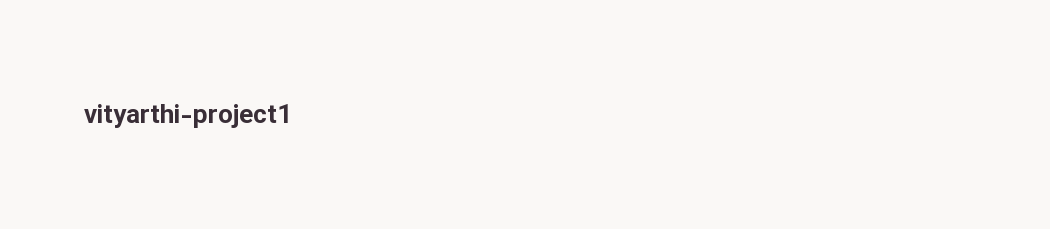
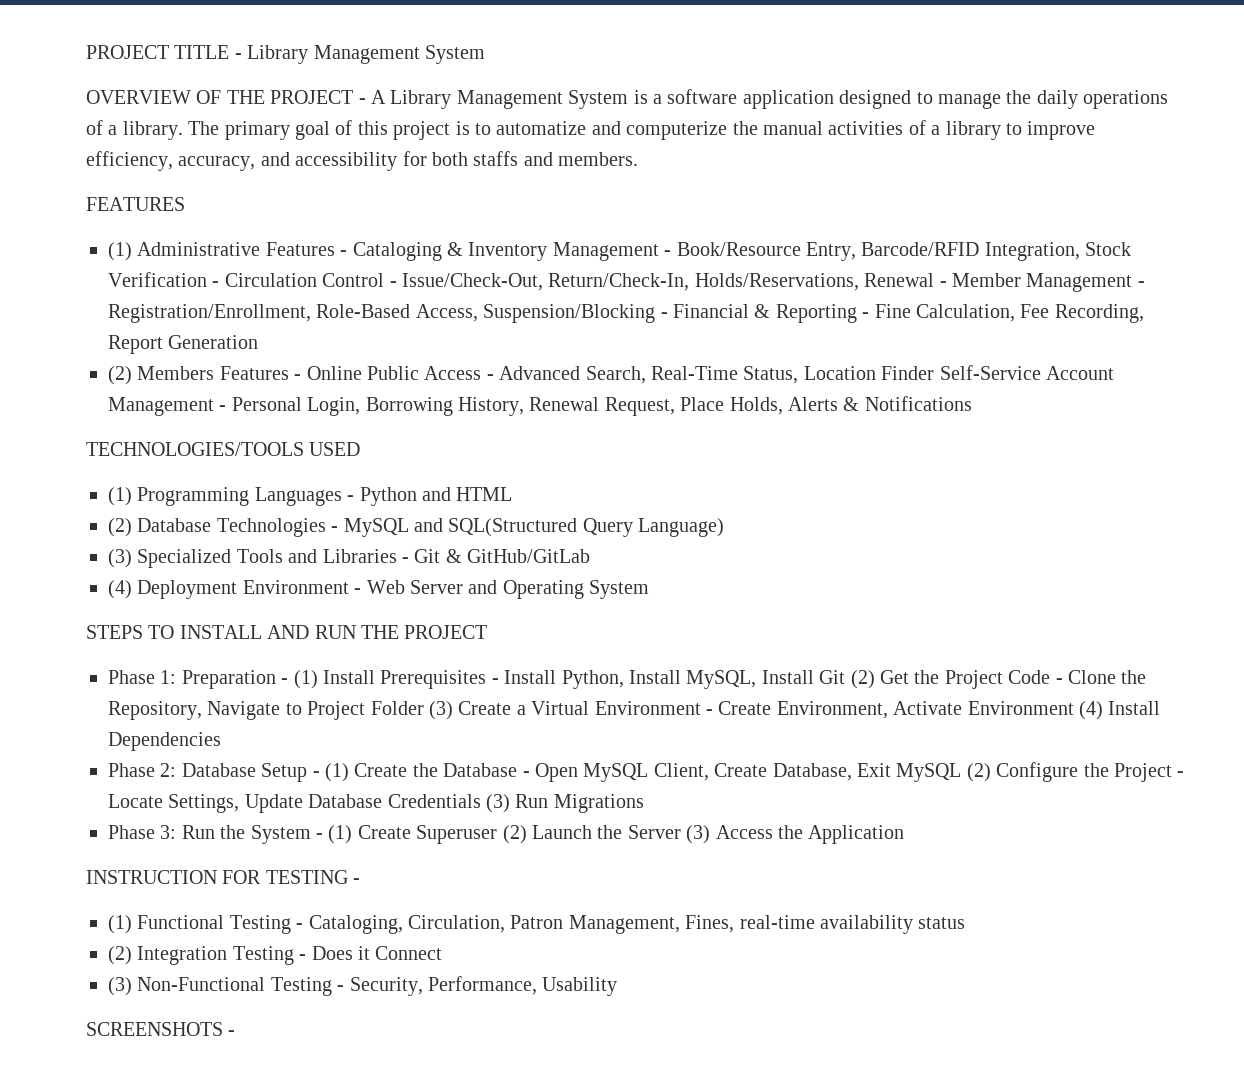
- vityarthi-project1
+ PROJECT TITLE - Library Management System
+ OVERVIEW OF THE PROJECT - A Library Management System is a software application designed to manage the daily operations of a library. The primary goal of this project is to automatize and computerize the manual activities of a library to improve efficiency, accuracy, and accessibility for both staffs and members.
+ FEATURES
+ (1) Administrative Features - Cataloging & Inventory Management - Book/Resource Entry, Barcode/RFID Integration, Stock Verification - Circulation Control - Issue/Check-Out, Return/Check-In, Holds/Reservations, Renewal - Member Management - Registration/Enrollment, Role-Based Access, Suspension/Blocking - Financial & Reporting - Fine Calculation, Fee Recording, Report Generation
+ (2) Members Features - Online Public Access - Advanced Search, Real-Time Status, Location Finder Self-Service Account Management - Personal Login, Borrowing History, Renewal Request, Place Holds, Alerts & Notifications
+ TECHNOLOGIES/TOOLS USED
+ (1) Programming Languages - Python and HTML
+ (2) Database Technologies - MySQL and SQL(Structured Query Language)
+ (3) Specialized Tools and Libraries - Git & GitHub/GitLab
+ (4) Deployment Environment - Web Server and Operating System
+ STEPS TO INSTALL AND RUN THE PROJECT
+ Phase 1: Preparation - (1) Install Prerequisites - Install Python, Install MySQL, Install Git (2) Get the Project Code - Clone the Repository, Navigate to Project Folder (3) Create a Virtual Environment - Create Environment, Activate Environment (4) Install Dependencies
+ Phase 2: Database Setup - (1) Create the Database - Open MySQL Client, Create Database, Exit MySQL (2) Configure the Project - Locate Settings, Update Database Credentials (3) Run Migrations
+ Phase 3: Run the System - (1) Create Superuser (2) Launch the Server (3) Access the Application
+ INSTRUCTION FOR TESTING -
+ (1) Functional Testing - Cataloging, Circulation, Patron Management, Fines, real-time availability status
+ (2) Integration Testing - Does it Connect
+ (3) Non-Functional Testing - Security, Performance, Usability
+ SCREENSHOTS -

